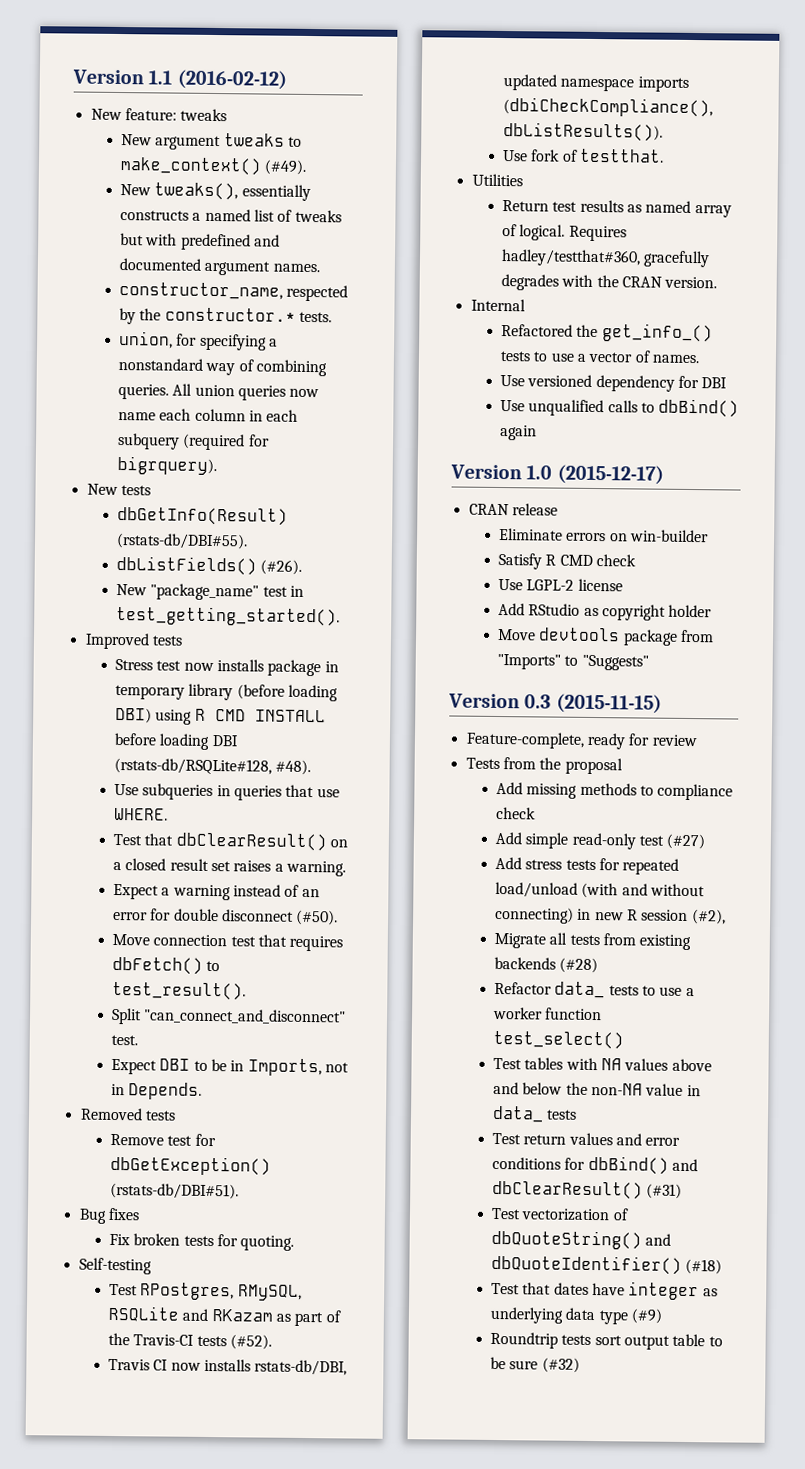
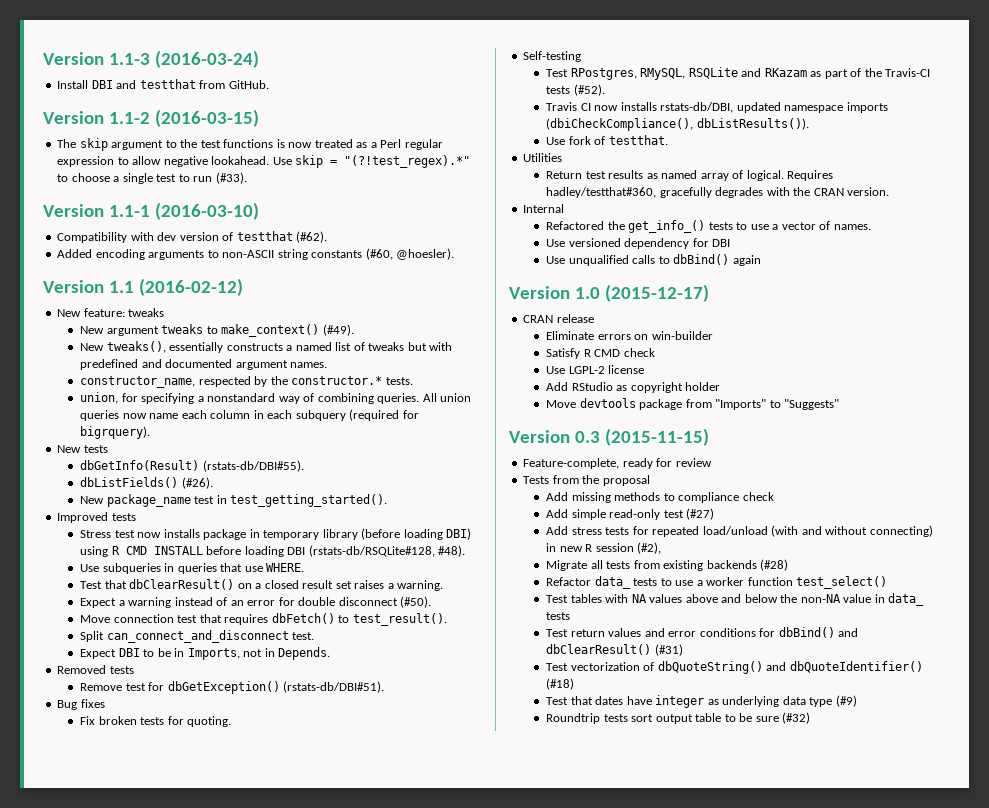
+ Version 1.1-3 (2016-03-24)
+ Install DBI and testthat from GitHub.
+ Version 1.1-2 (2016-03-15)
+ The skip argument to the test functions is now treated as a Perl regular expression to allow negative lookahead. Use skip = "(?!test_regex).*" to choose a single test to run (#33).
+ Version 1.1-1 (2016-03-10)
+ Compatibility with dev version of testthat (#62).
+ Added encoding arguments to non-ASCII string constants (#60, @hoesler).
- New "package_name" test in test_getting_started().
+ New package_name test in test_getting_started().
- Split "can_connect_and_disconnect" test.
+ Split can_connect_and_disconnect test.

